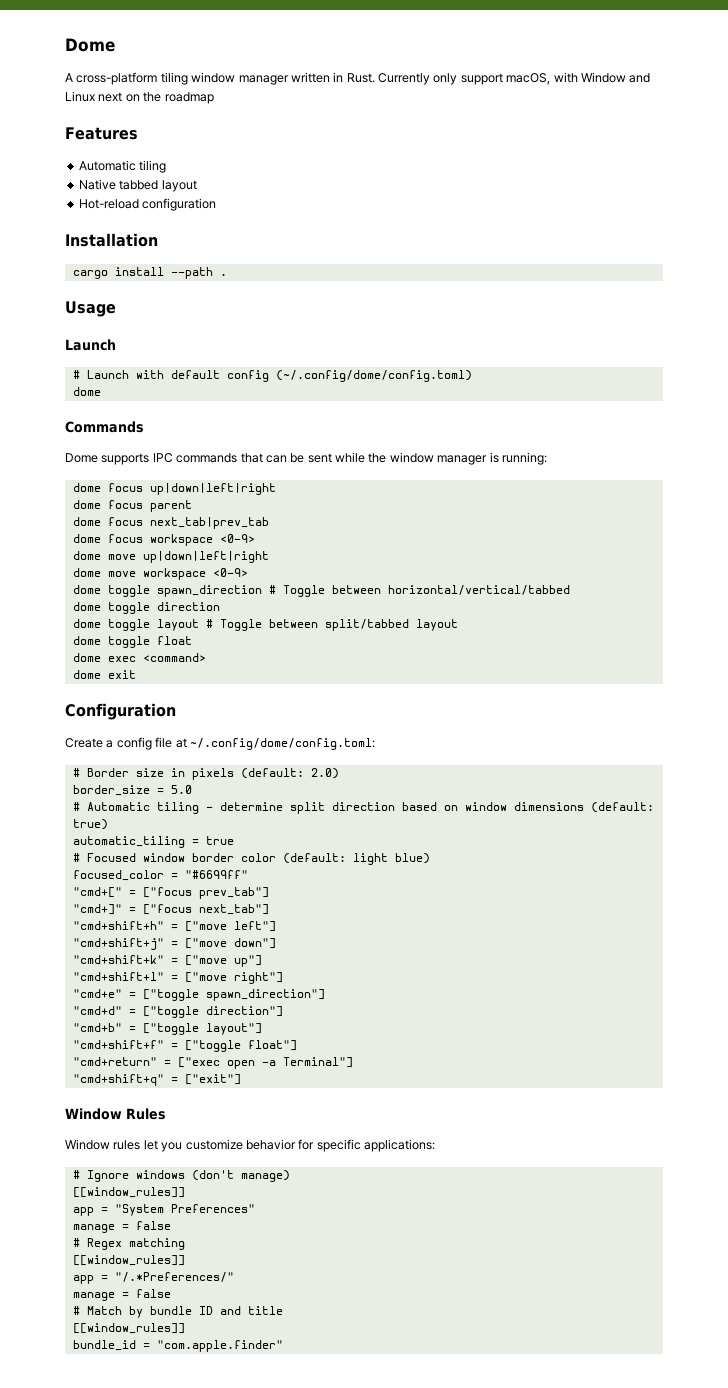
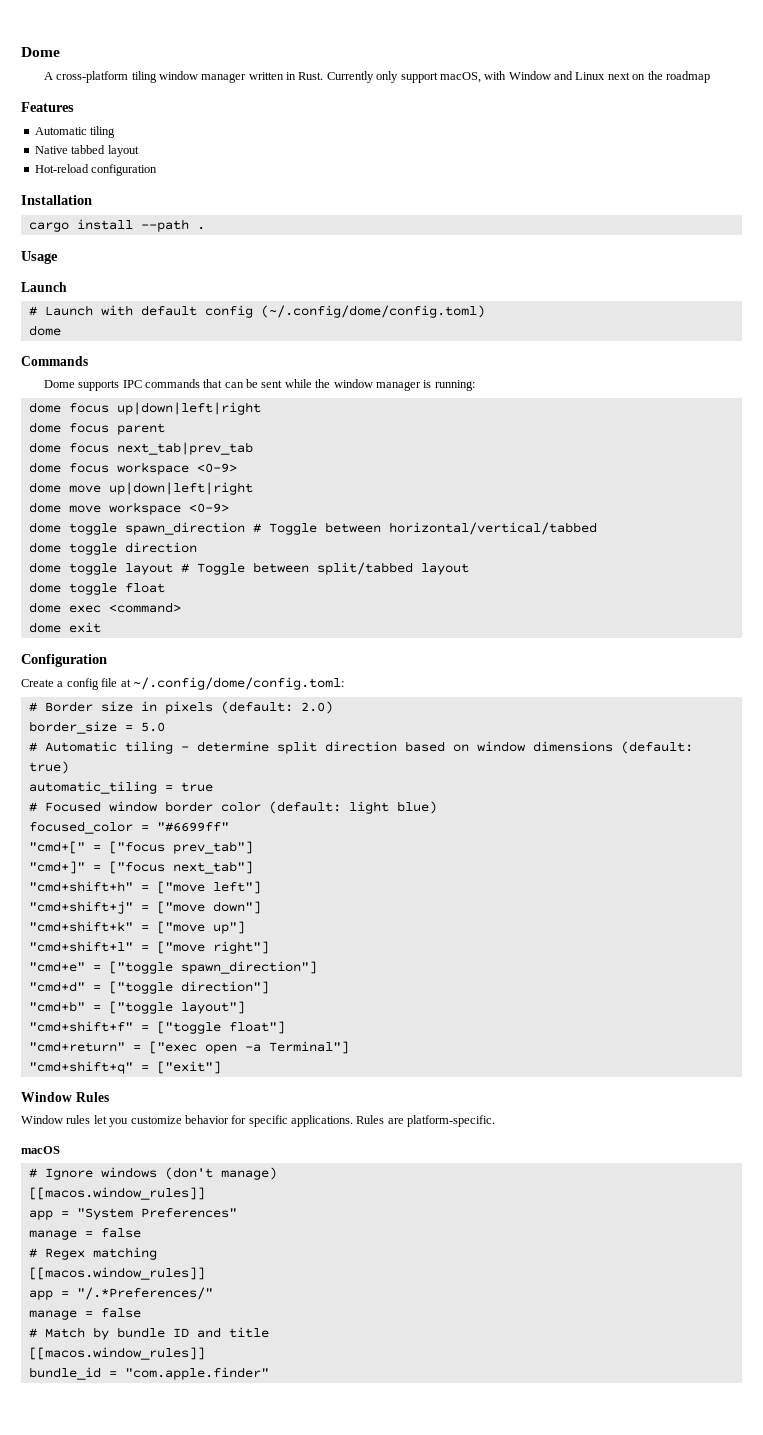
- Window rules let you customize behavior for specific applications:
+ Window rules let you customize behavior for specific applications. Rules are platform-specific.
+ macOS
  # Ignore windows (don't manage)
- [[window_rules]]
+ [[macos.window_rules]]
  # Regex matching
- [[window_rules]]
+ [[macos.window_rules]]
  # Match by bundle ID and title
- [[window_rules]]
+ [[macos.window_rules]]

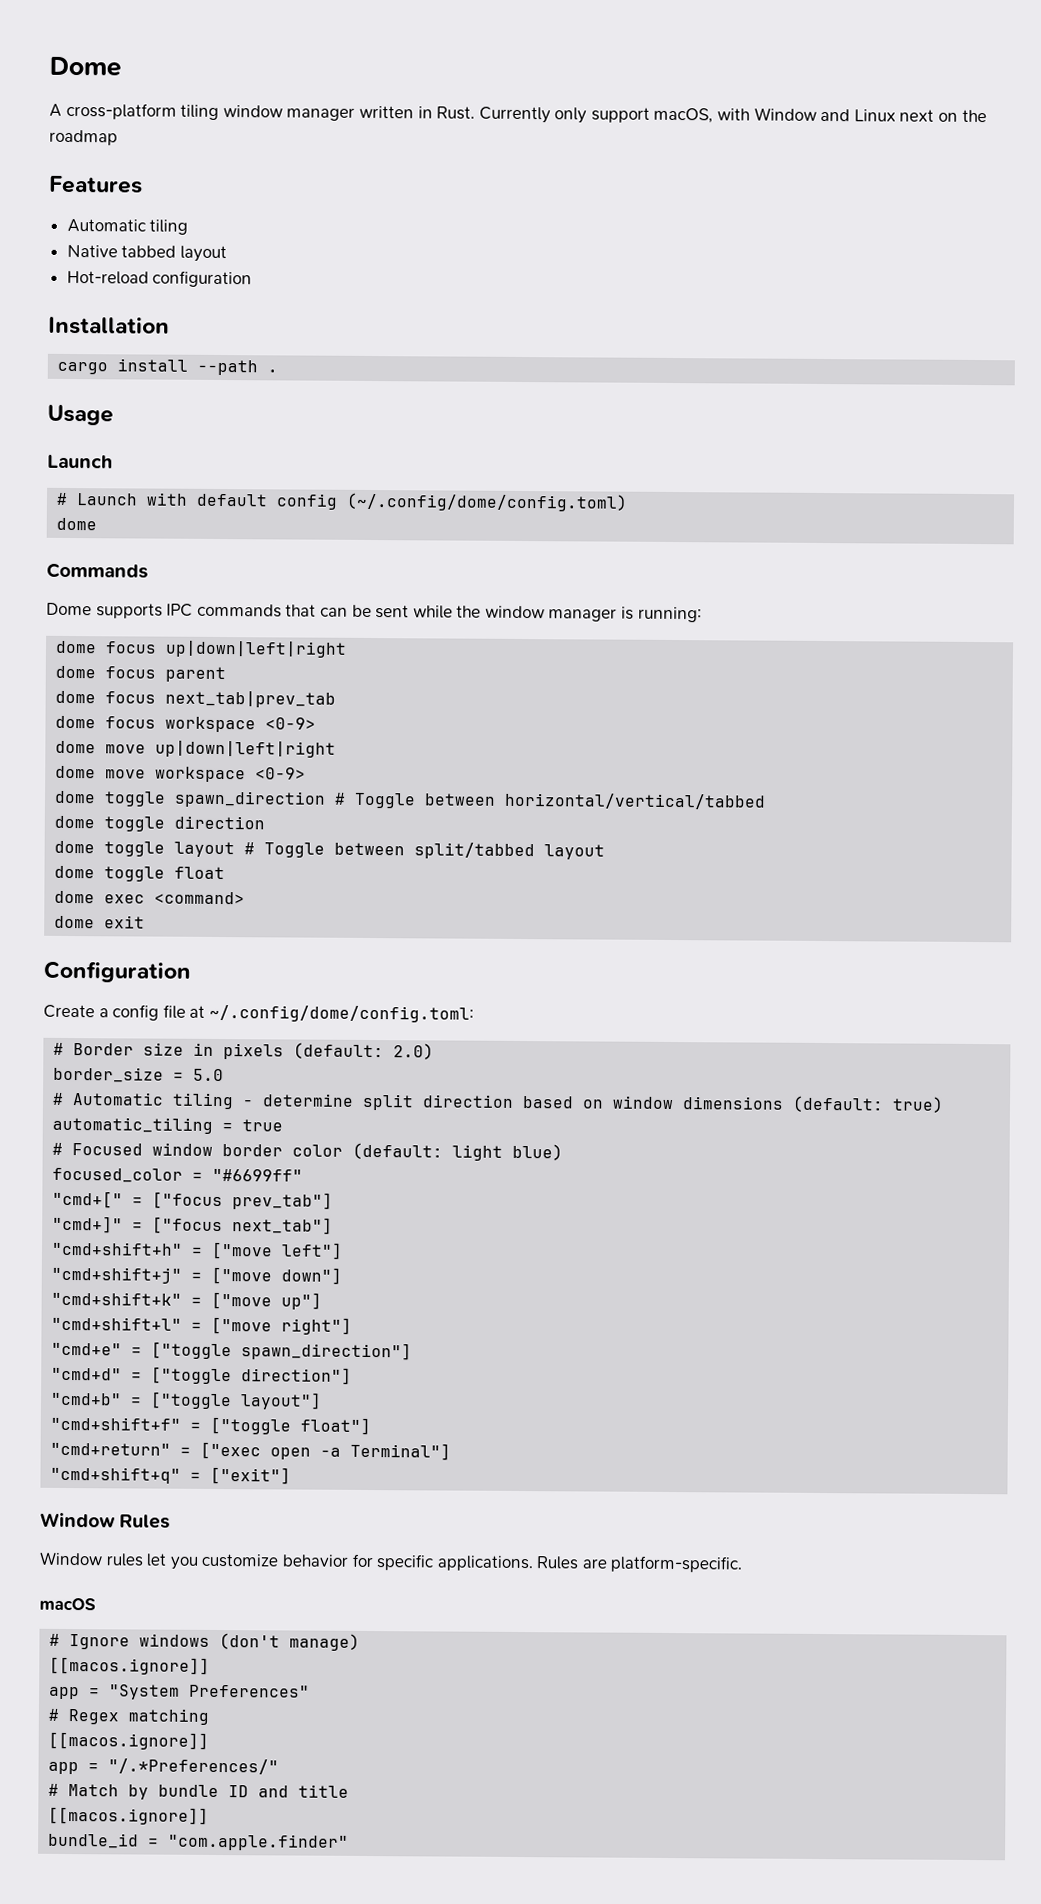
  # Ignore windows (don't manage)
- [[macos.window_rules]]
+ [[macos.ignore]]
  app = "System Preferences"
- manage = false
  # Regex matching
- [[macos.window_rules]]
+ [[macos.ignore]]
  app = "/.*Preferences/"
- manage = false
  # Match by bundle ID and title
- [[macos.window_rules]]
+ [[macos.ignore]]

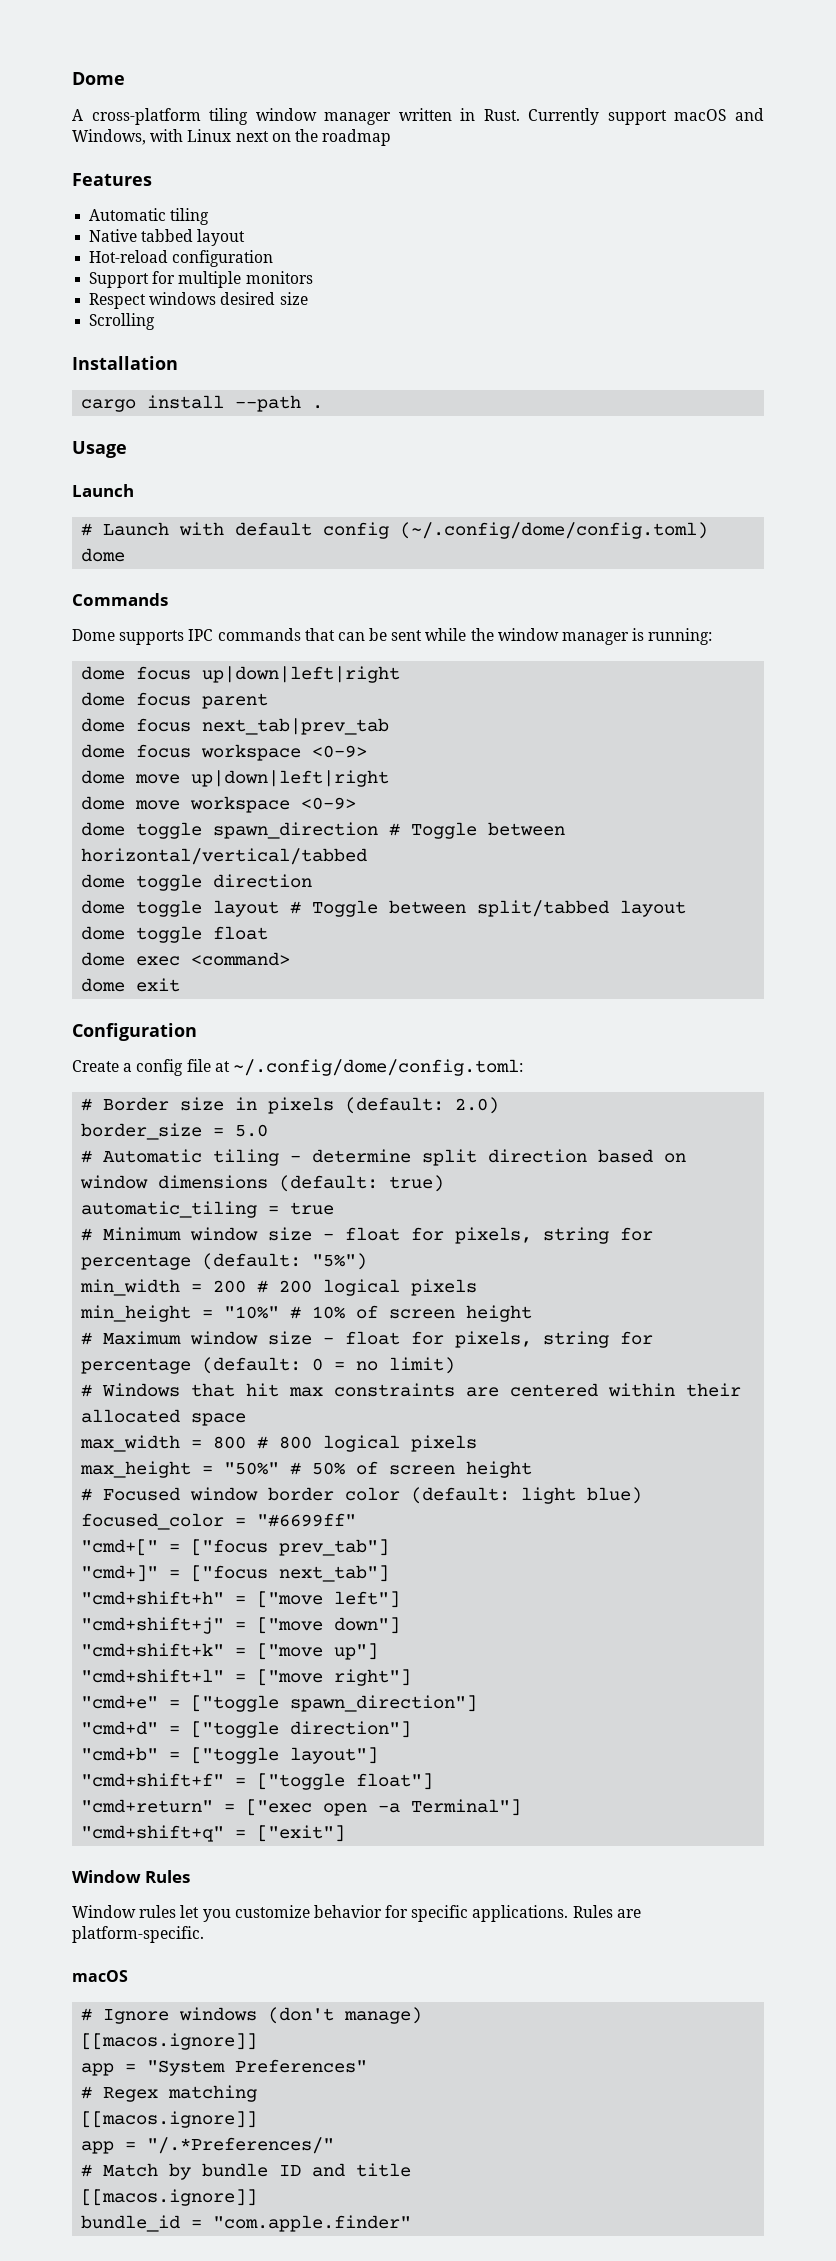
- Currently only support macOS, with Window and Linux next on the roadmap
+ Currently support macOS and Windows, with Linux next on the roadmap
+ Support for multiple monitors
+ Respect windows desired size
+ Scrolling
+ # Minimum window size - float for pixels, string for percentage (default: "5%")
+ min_width = 200 # 200 logical pixels
+ min_height = "10%" # 10% of screen height
+ # Maximum window size - float for pixels, string for percentage (default: 0 = no limit)
+ # Windows that hit max constraints are centered within their allocated space
+ max_width = 800 # 800 logical pixels
+ max_height = "50%" # 50% of screen height

